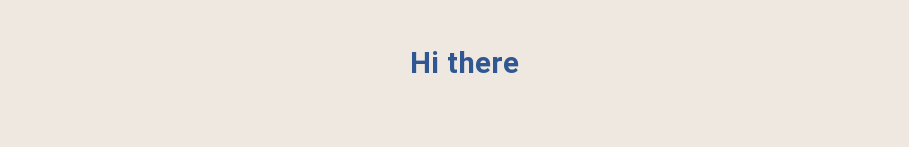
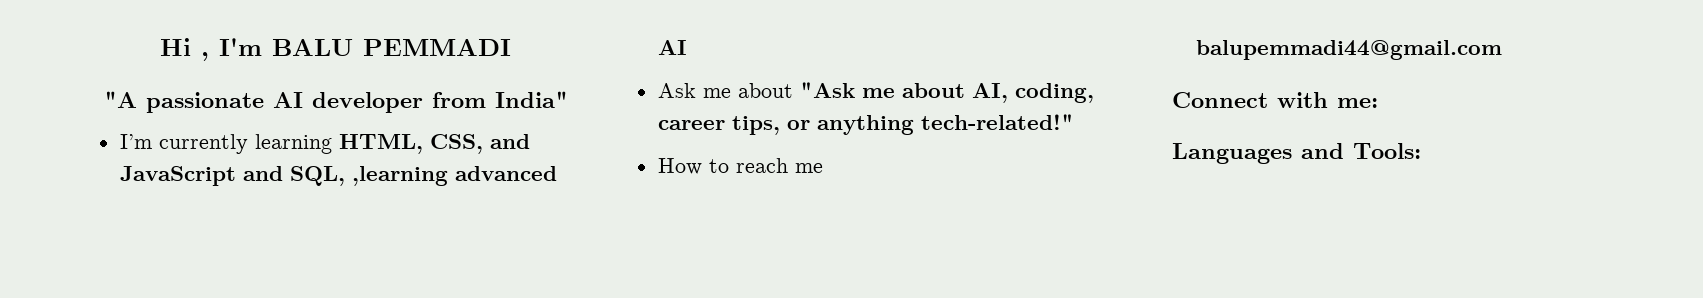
- Hi there
+ Hi , I'm BALU PEMMADI
+ "A passionate AI developer from India"
+ I’m currently learning HTML, CSS, and JavaScript and SQL, ,learning advanced AI
+ Ask me about "Ask me about AI, coding, career tips, or anything tech-related!"
+ How to reach me balupemmadi44@gmail.com
+ Connect with me:
+ Languages and Tools:

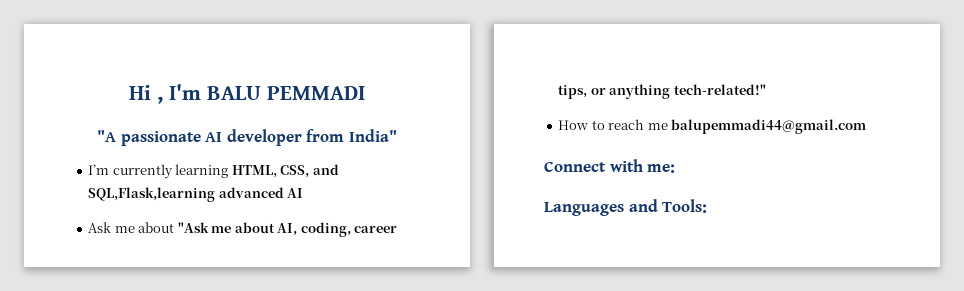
- I’m currently learning HTML, CSS, and JavaScript and SQL, ,learning advanced AI
+ I’m currently learning HTML, CSS, and SQL,Flask,learning advanced AI

